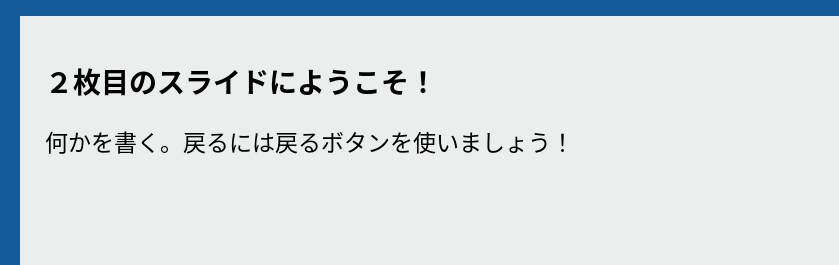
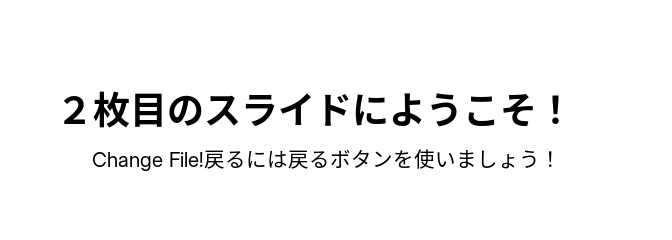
- 何かを書く。
+ Change File!

